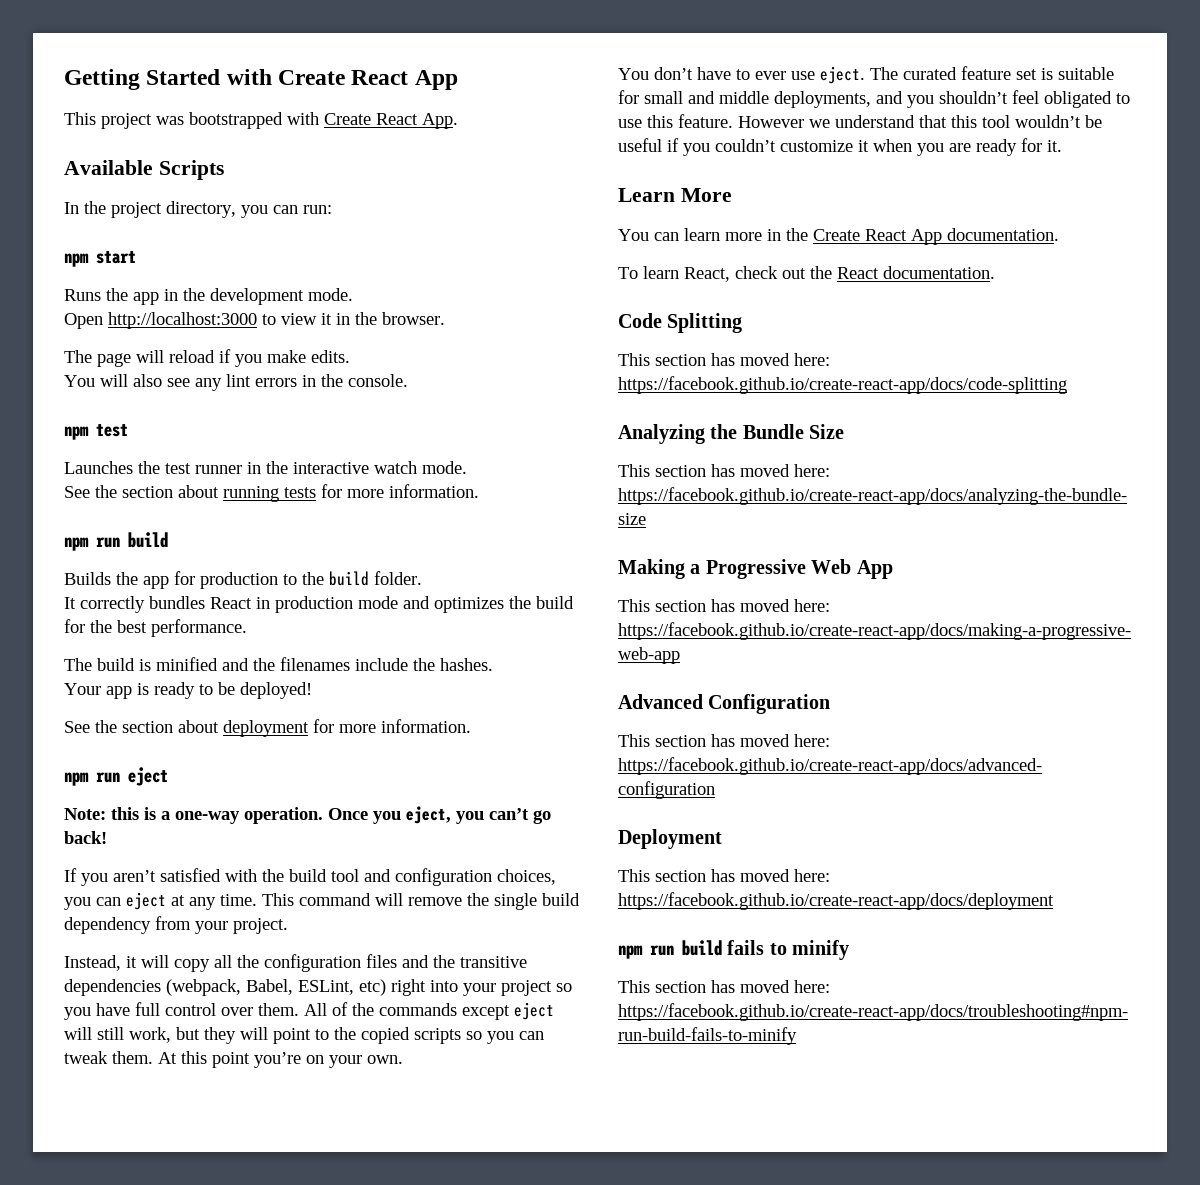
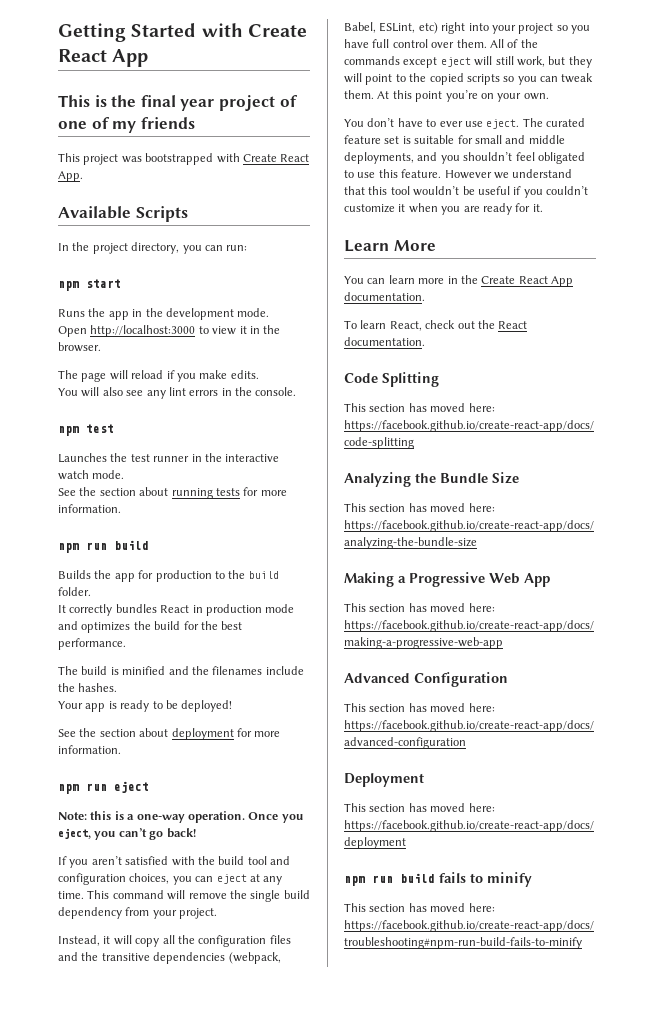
+ This is the final year project of one of my friends

